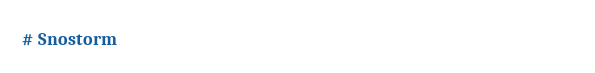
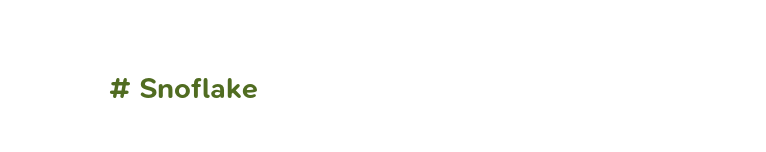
- # Snostorm
+ # Snoflake

